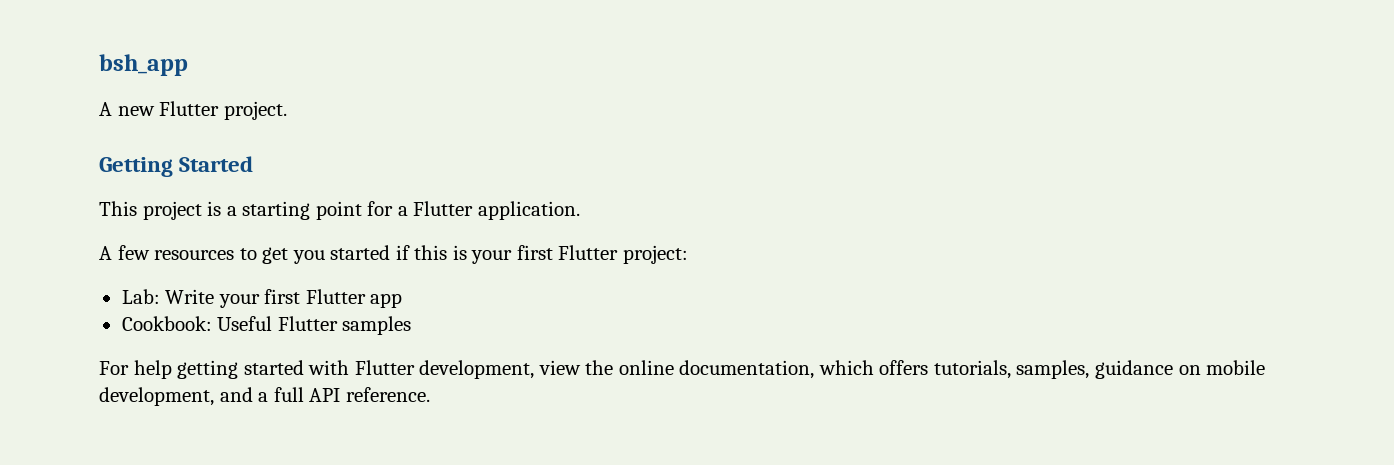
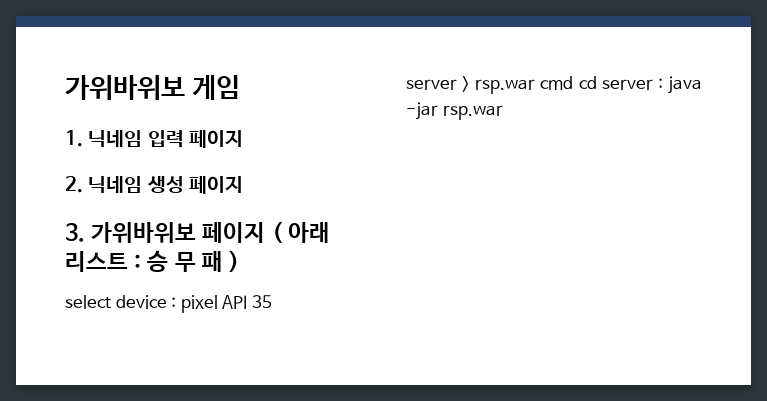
- bsh_app
- A new Flutter project.
- Getting Started
- This project is a starting point for a Flutter application.
- A few resources to get you started if this is your first Flutter project:
- Lab: Write your first Flutter app
- Cookbook: Useful Flutter samples
- For help getting started with Flutter development, view the online documentation, which offers tutorials, samples, guidance on mobile development, and a full API reference.
+ 가위바위보 게임
+ 1. 닉네임 입력 페이지
+ 2. 닉네임 생성 페이지
+ 3. 가위바위보 페이지 ( 아래 리스트 : 승 무 패 )
+ select device : pixel API 35
+ server > rsp.war cmd cd server : java -jar rsp.war

